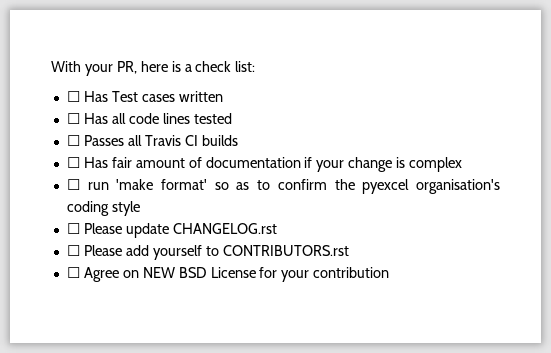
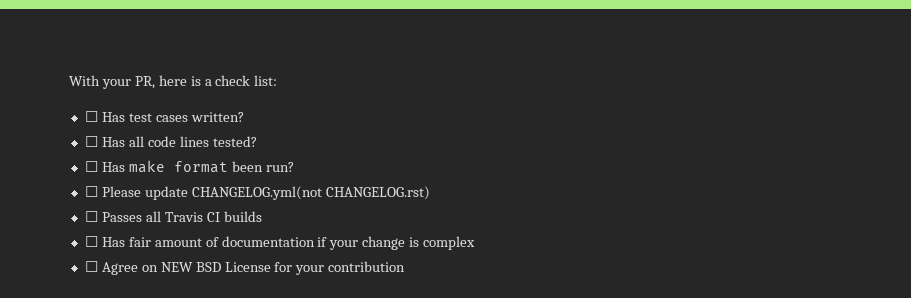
- ☐ Has Test cases written
+ ☐ Has test cases written?
- ☐ Has all code lines tested
+ ☐ Has all code lines tested?
+ ☐ Has make format been run?
+ ☐ Please update CHANGELOG.yml(not CHANGELOG.rst)
- ☐ run 'make format' so as to confirm the pyexcel organisation's coding style
- ☐ Please update CHANGELOG.rst
- ☐ Please add yourself to CONTRIBUTORS.rst

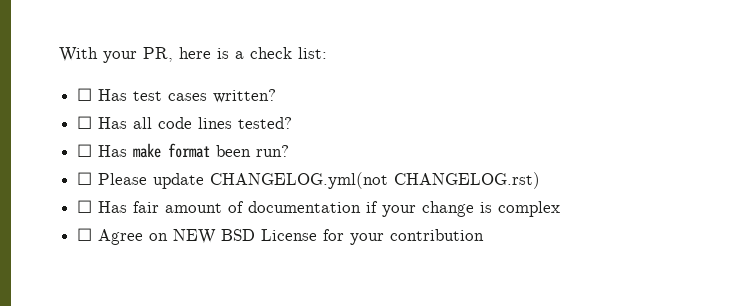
- ☐ Passes all Travis CI builds

